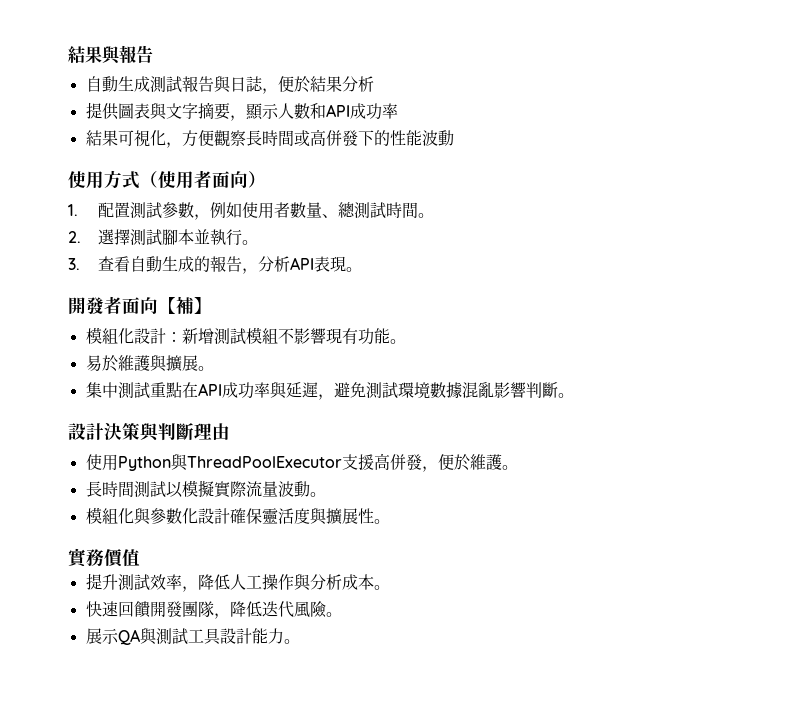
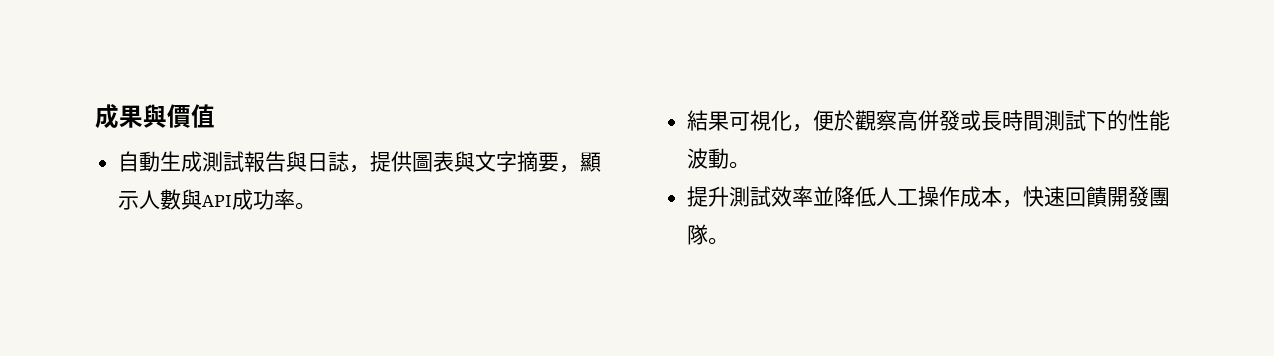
- 結果與報告
+ 成果與價值
- 自動生成測試報告與日誌，便於結果分析
- 提供圖表與文字摘要，顯示人數和API成功率
+ 自動生成測試報告與日誌，提供圖表與文字摘要，顯示人數與API成功率。
- 結果可視化，方便觀察長時間或高併發下的性能波動
- 使用方式（使用者面向）
- 1.配置測試參數，例如使用者數量、總測試時間。
- 2.選擇測試腳本並執行。
- 3.查看自動生成的報告，分析API表現。
- 開發者面向【補】
- 模組化設計：新增測試模組不影響現有功能。
- 易於維護與擴展。
- 集中測試重點在API成功率與延遲，避免測試環境數據混亂影響判斷。
- 設計決策與判斷理由
- 使用Python與ThreadPoolExecutor支援高併發，便於維護。
- 長時間測試以模擬實際流量波動。
- 模組化與參數化設計確保靈活度與擴展性。
- 實務價值
+ 結果可視化，便於觀察高併發或長時間測試下的性能波動。
- 提升測試效率，降低人工操作與分析成本。
- 快速回饋開發團隊，降低迭代風險。
- 展示QA與測試工具設計能力。
+ 提升測試效率並降低人工操作成本，快速回饋開發團隊。

